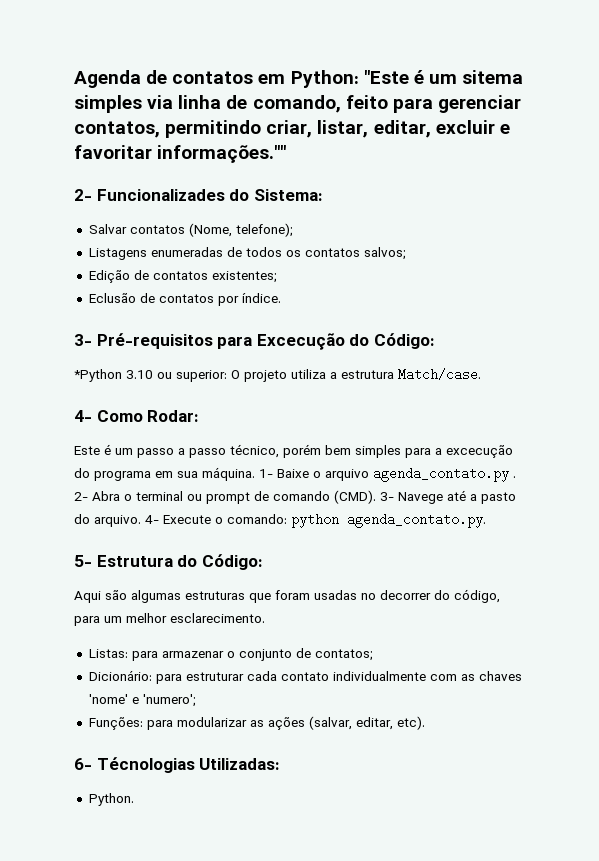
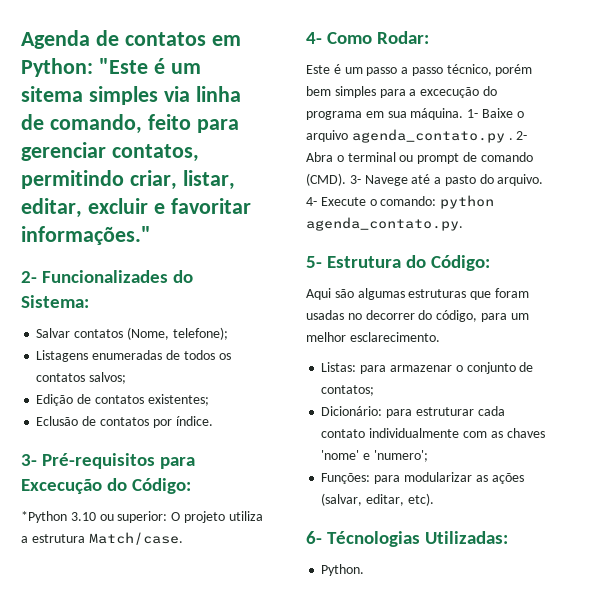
- Agenda de contatos em Python: "Este é um sitema simples via linha de comando, feito para gerenciar contatos, permitindo criar, listar, editar, excluir e favoritar informações.""
+ Agenda de contatos em Python: "Este é um sitema simples via linha de comando, feito para gerenciar contatos, permitindo criar, listar, editar, excluir e favoritar informações."

